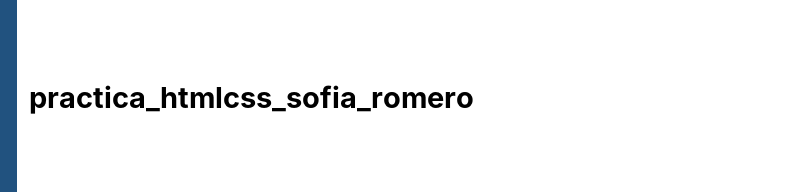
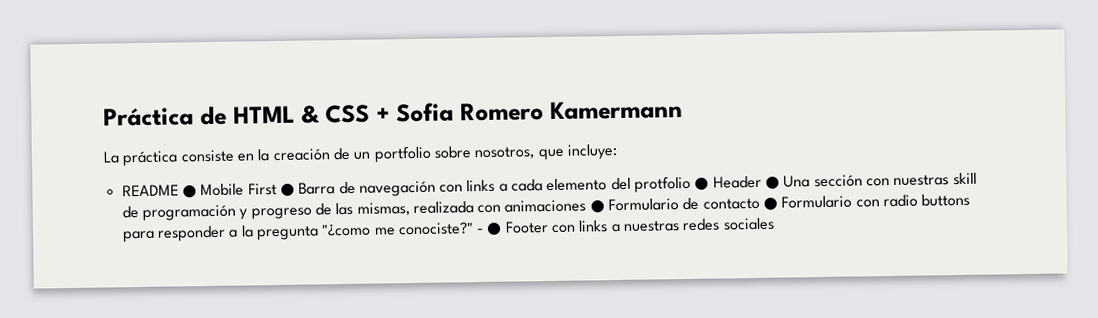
- practica_htmlcss_sofia_romero
+ Práctica de HTML & CSS + Sofia Romero Kamermann
+ La práctica consiste en la creación de un portfolio sobre nosotros, que incluye:
+ README ● Mobile First ● Barra de navegación con links a cada elemento del protfolio ● Header ● Una sección con nuestras skill de programación y progreso de las mismas, realizada con animaciones ● Formulario de contacto ● Formulario con radio buttons para responder a la pregunta "¿como me conociste?" - ● Footer con links a nuestras redes sociales

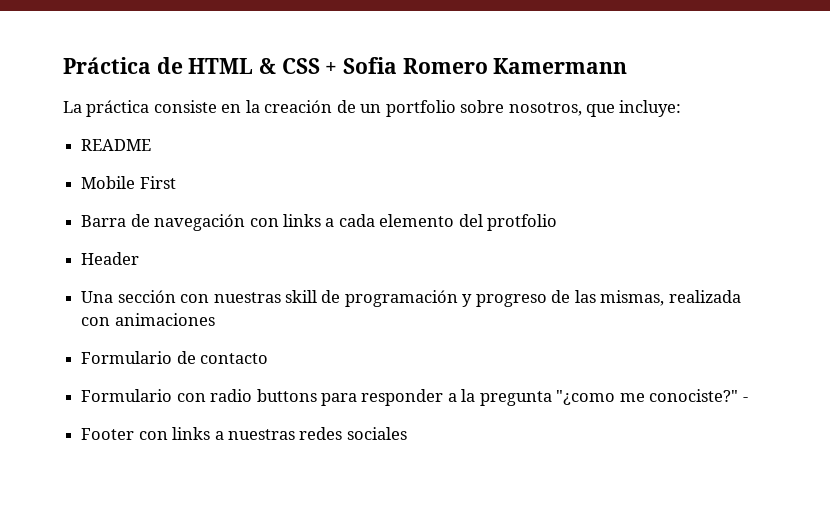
- README ● Mobile First ● Barra de navegación con links a cada elemento del protfolio ● Header ● Una sección con nuestras skill de programación y progreso de las mismas, realizada con animaciones ● Formulario de contacto ● Formulario con radio buttons para responder a la pregunta "¿como me conociste?"
+ README
+ Mobile First
+ Barra de navegación con links a cada elemento del protfolio
+ Header
+ Una sección con nuestras skill de programación y progreso de las mismas, realizada con animaciones
+ Formulario de contacto
+ Formulario con radio buttons para responder a la pregunta "¿como me conociste?"
- - ● Footer con links a nuestras redes sociales
+ -
+ Footer con links a nuestras redes sociales

